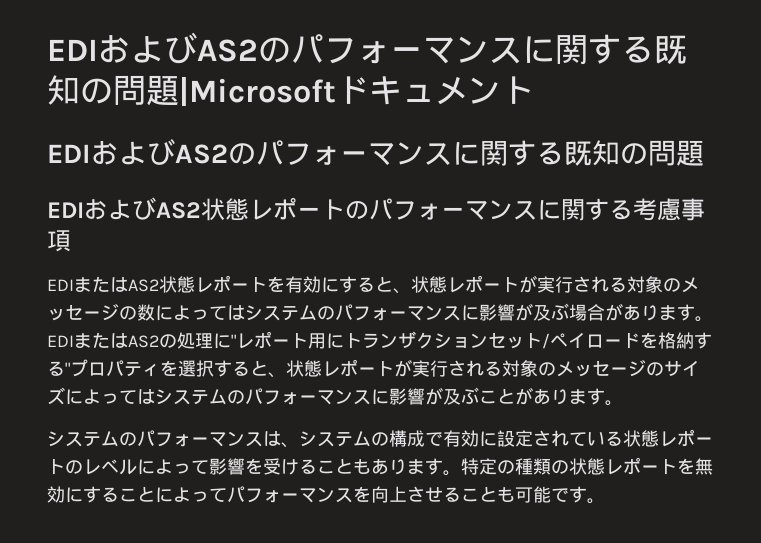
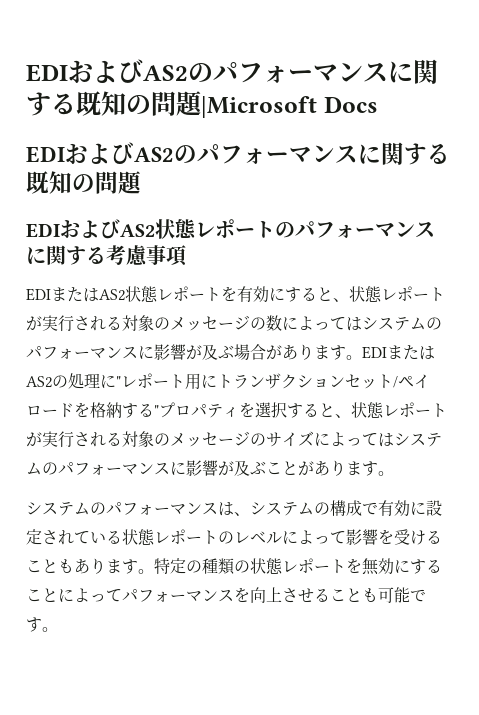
- EDIおよびAS2のパフォーマンスに関する既知の問題|Microsoftドキュメント
+ EDIおよびAS2のパフォーマンスに関する既知の問題|Microsoft Docs

